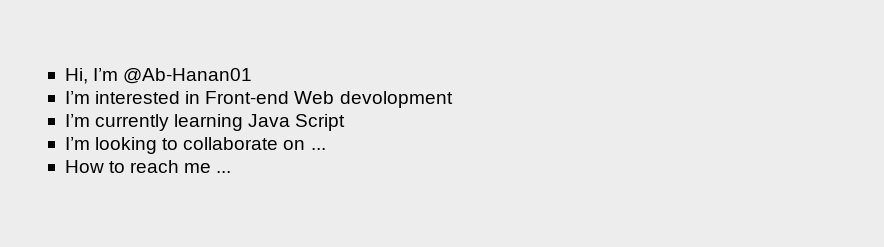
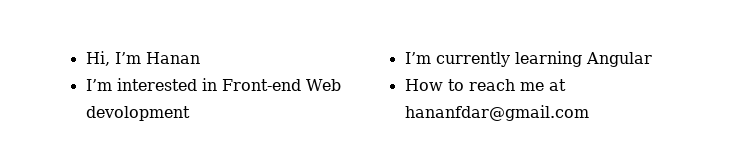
- Hi, I’m @Ab-Hanan01
+ Hi, I’m Hanan
- I’m currently learning Java Script
- I’m looking to collaborate on ...
+ I’m currently learning Angular
- How to reach me ...
+ How to reach me at hananfdar@gmail.com

